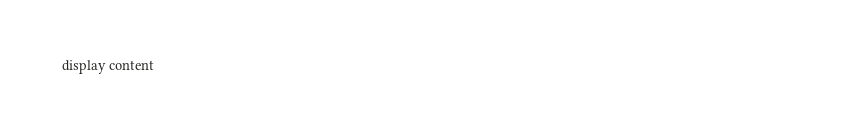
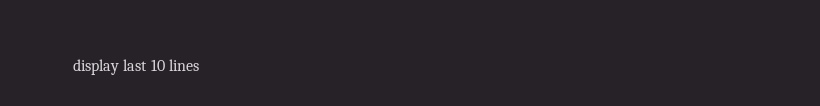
- display content
+ display last 10 lines

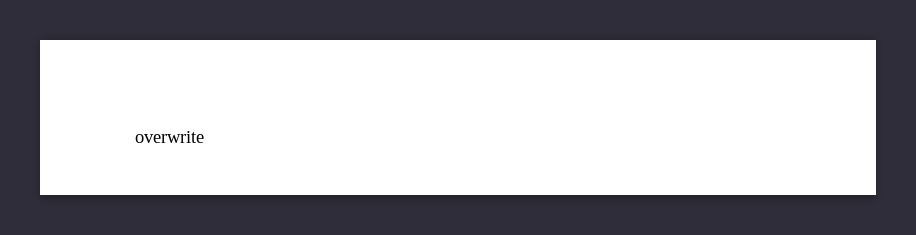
- display last 10 lines
+ overwrite

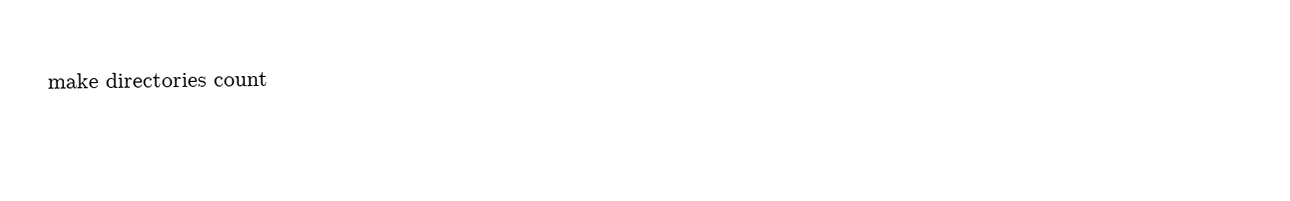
- overwrite
+ make directories count

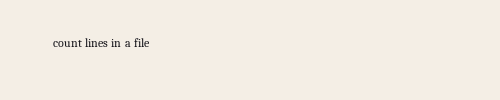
- make directories count
+ count lines in a file

